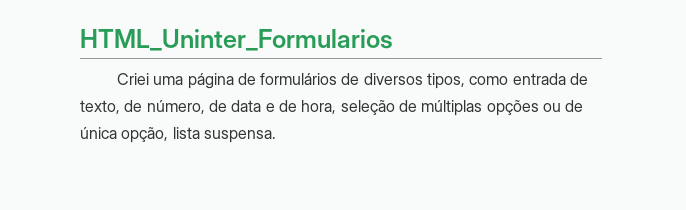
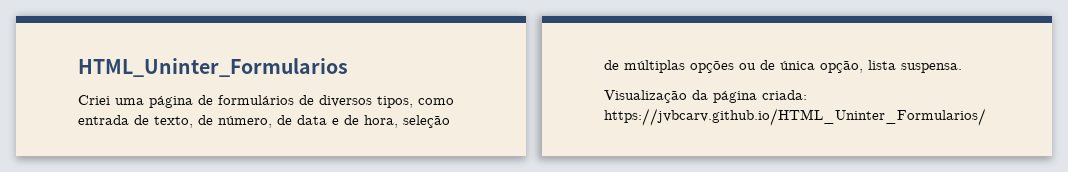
+ Visualização da página criada: https://jvbcarv.github.io/HTML_Uninter_Formularios/

